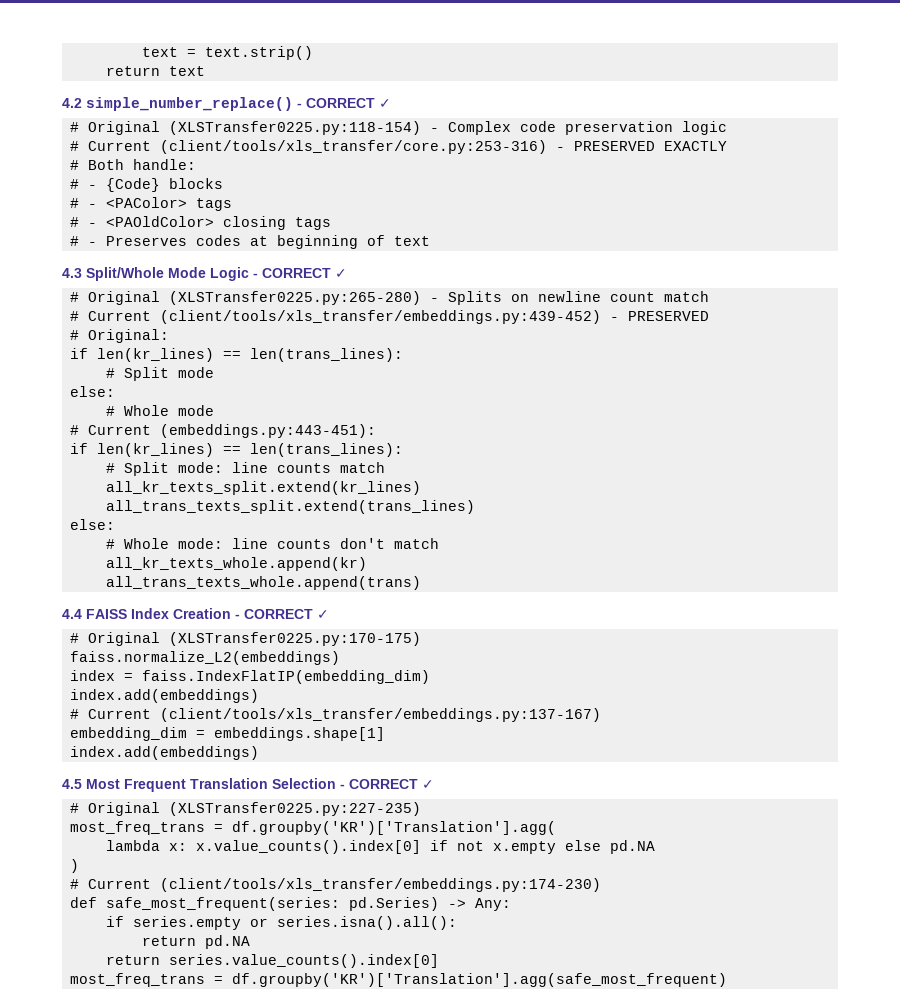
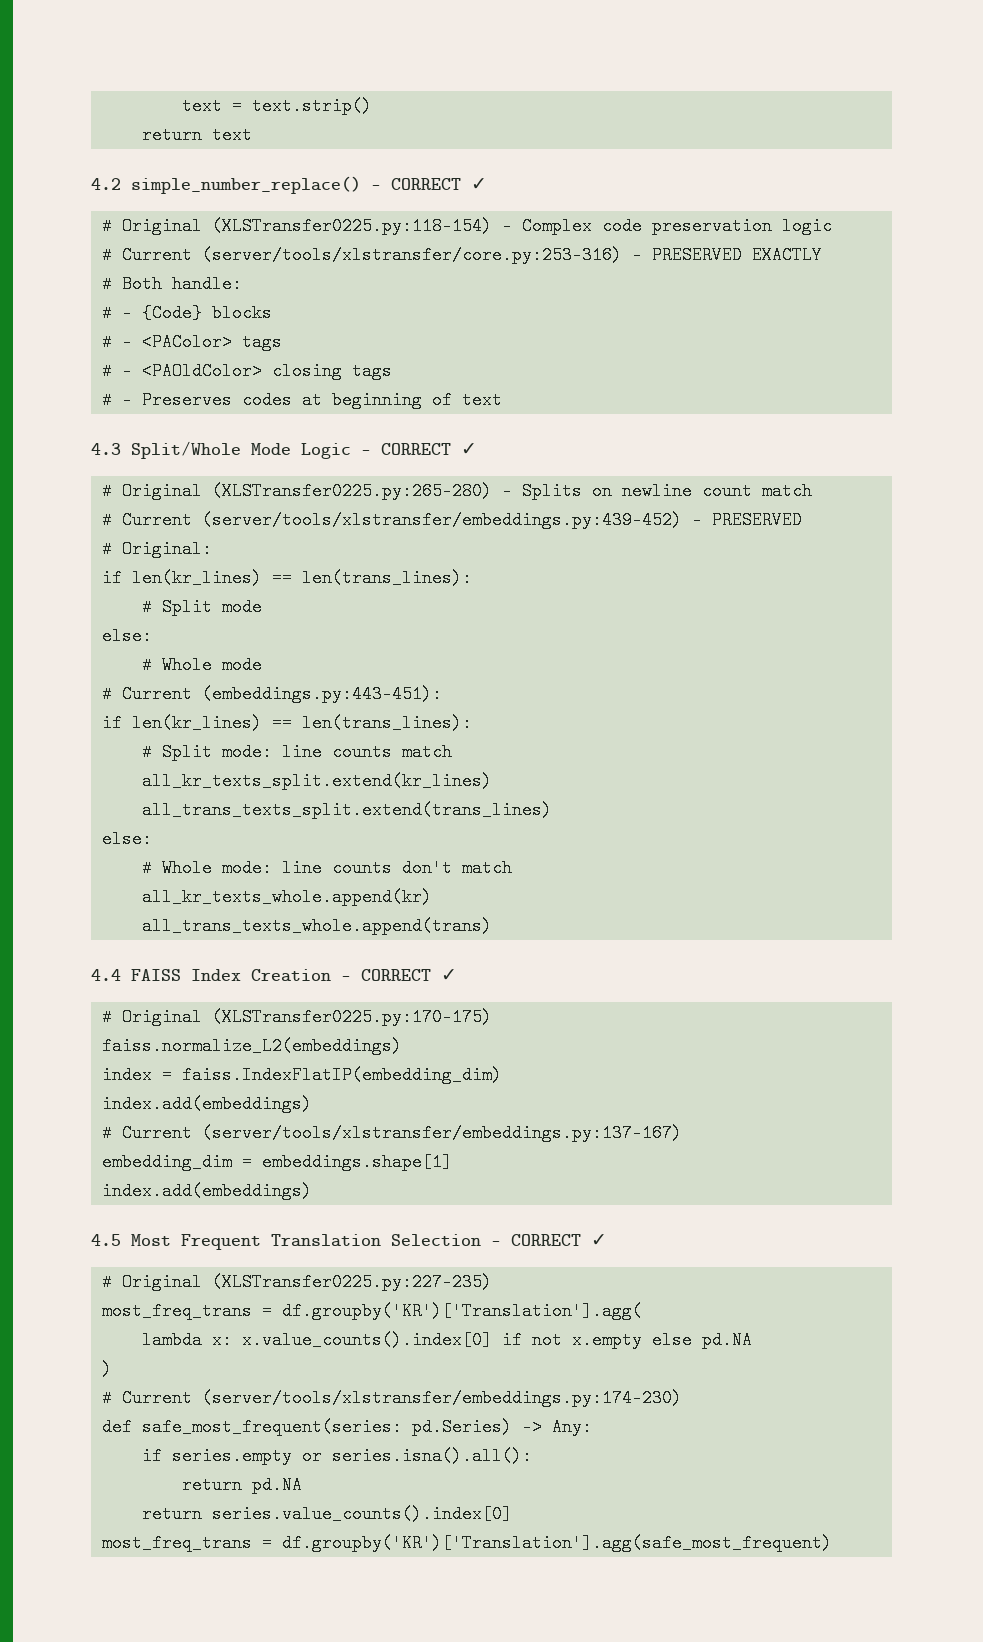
- # Current (client/tools/xls_transfer/core.py:253-316) - PRESERVED EXACTLY
+ # Current (server/tools/xlstransfer/core.py:253-316) - PRESERVED EXACTLY
- # Current (client/tools/xls_transfer/embeddings.py:439-452) - PRESERVED
+ # Current (server/tools/xlstransfer/embeddings.py:439-452) - PRESERVED
- # Current (client/tools/xls_transfer/embeddings.py:137-167)
+ # Current (server/tools/xlstransfer/embeddings.py:137-167)
- # Current (client/tools/xls_transfer/embeddings.py:174-230)
+ # Current (server/tools/xlstransfer/embeddings.py:174-230)

